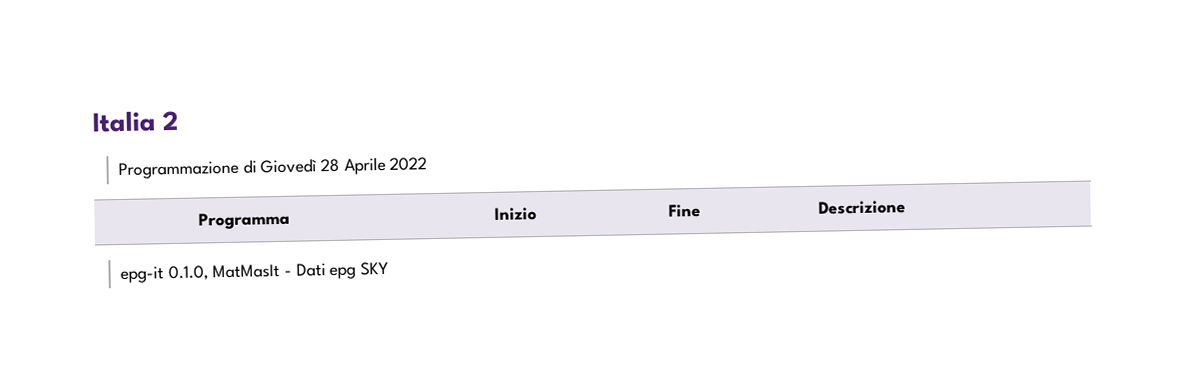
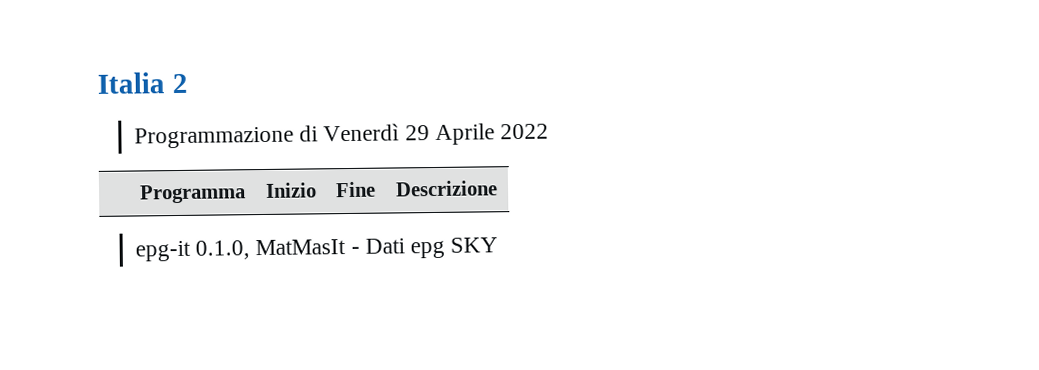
- Programmazione di Giovedì 28 Aprile 2022
+ Programmazione di Venerdì 29 Aprile 2022

